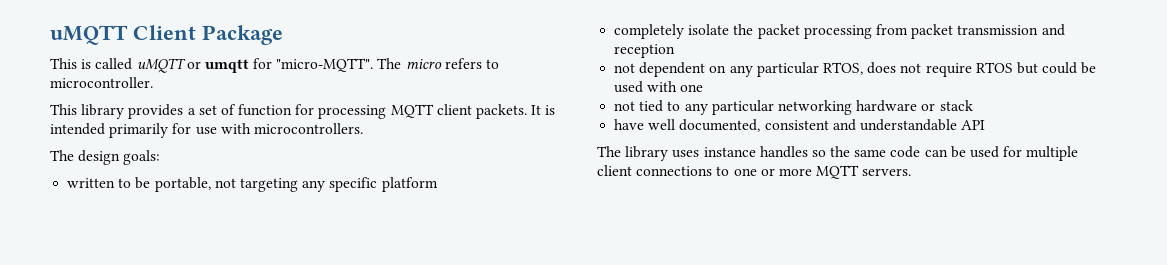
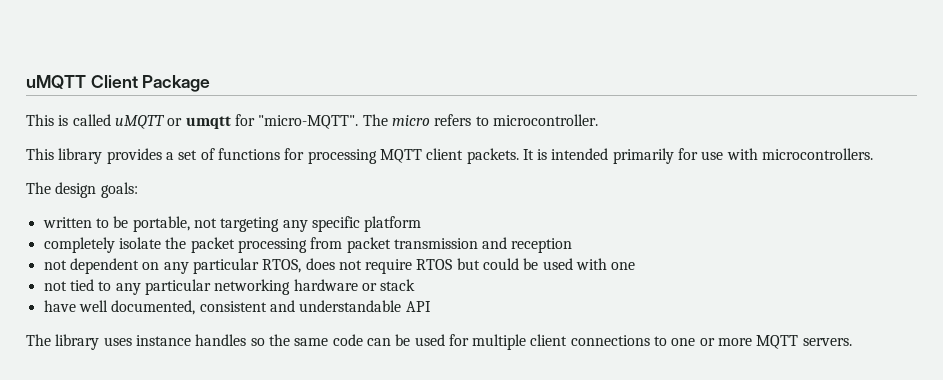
- This library provides a set of function for processing MQTT client packets.
+ This library provides a set of functions for processing MQTT client packets.

